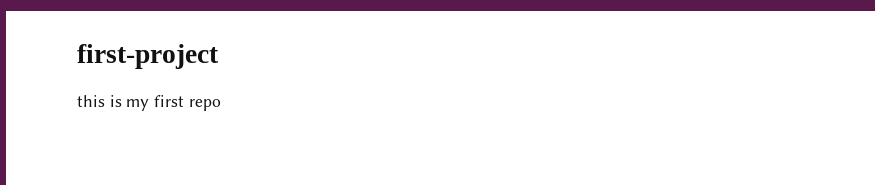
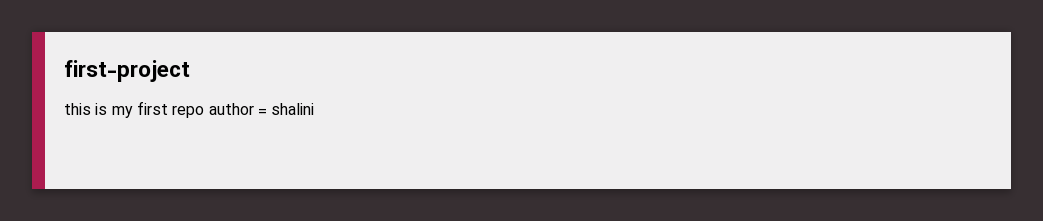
- this is my first repo
+ this is my first repo author = shalini

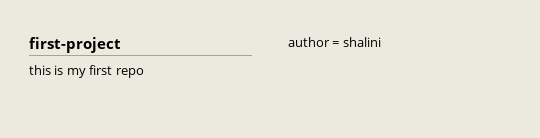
- this is my first repo author = shalini
+ this is my first repo
+ author = shalini

